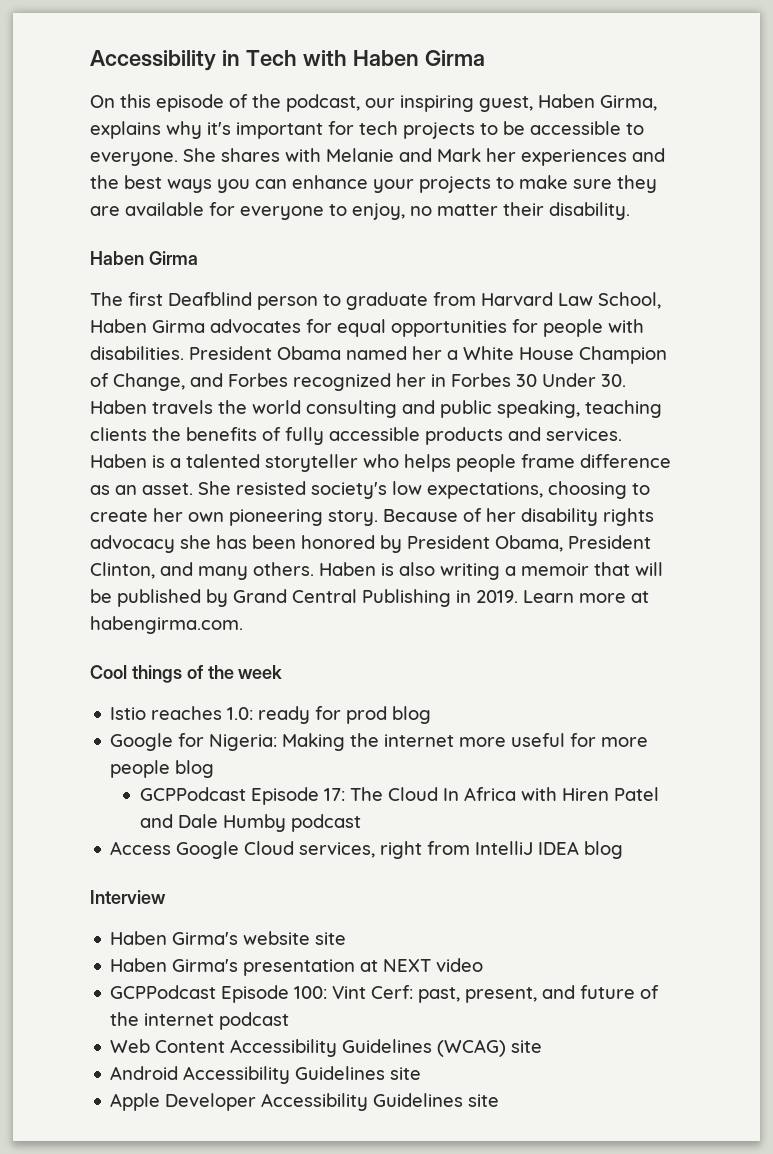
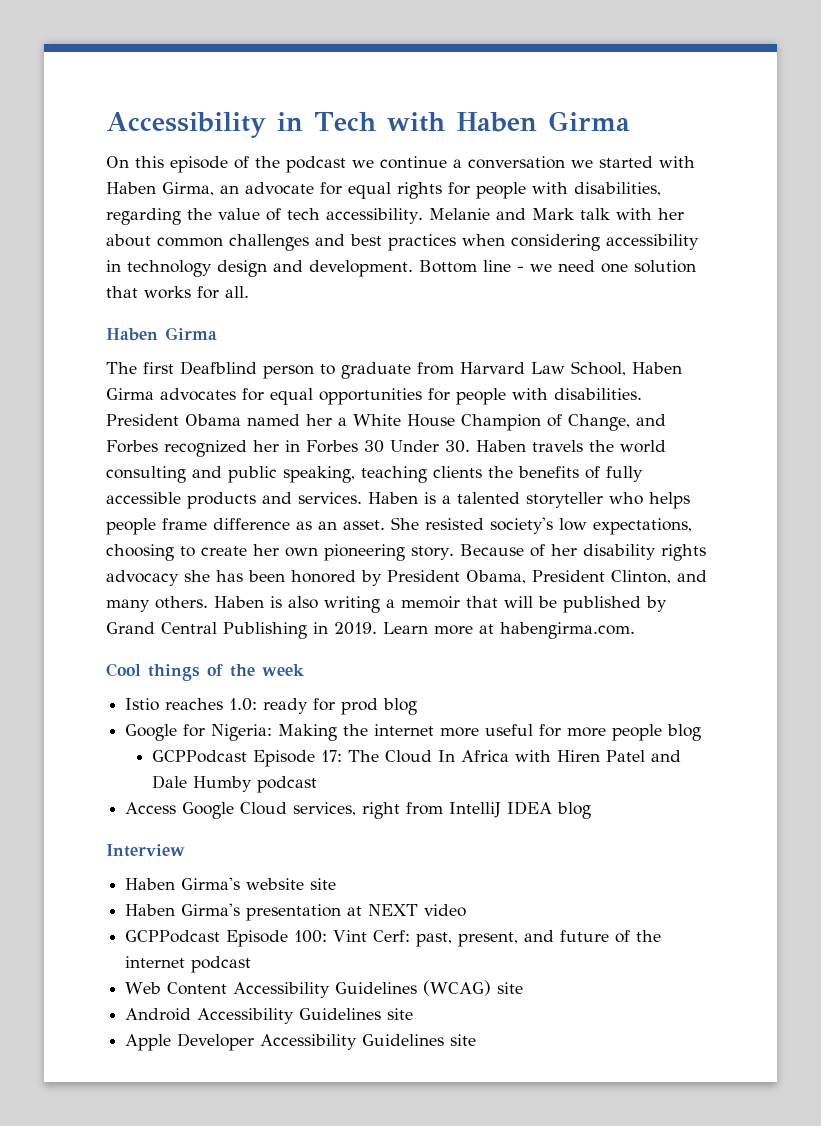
- On this episode of the podcast, our inspiring guest, Haben Girma, explains why it's important for tech projects to be accessible to everyone. She shares with Melanie and Mark her experiences and the best ways you can enhance your projects to make sure they are available for everyone to enjoy, no matter their disability.
+ On this episode of the podcast we continue a conversation we started with Haben Girma, an advocate for equal rights for people with disabilities, regarding the value of tech accessibility. Melanie and Mark talk with her about common challenges and best practices when considering accessibility in technology design and development. Bottom line - we need one solution that works for all.

